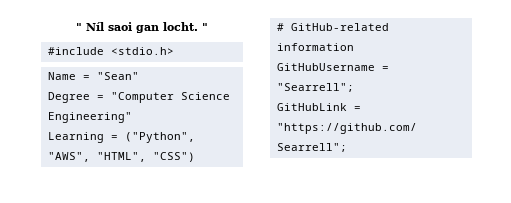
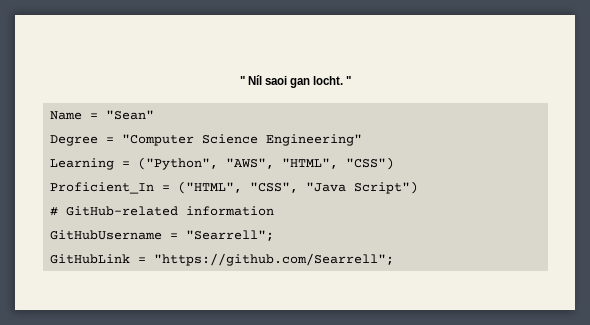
- #include <stdio.h>
+ Proficient_In = ("HTML", "CSS", "Java Script")

